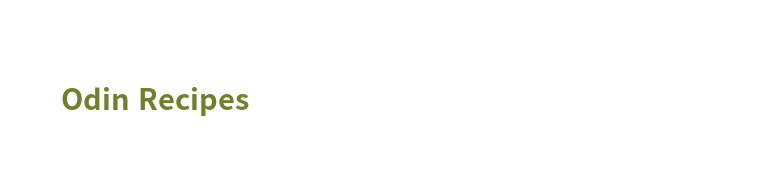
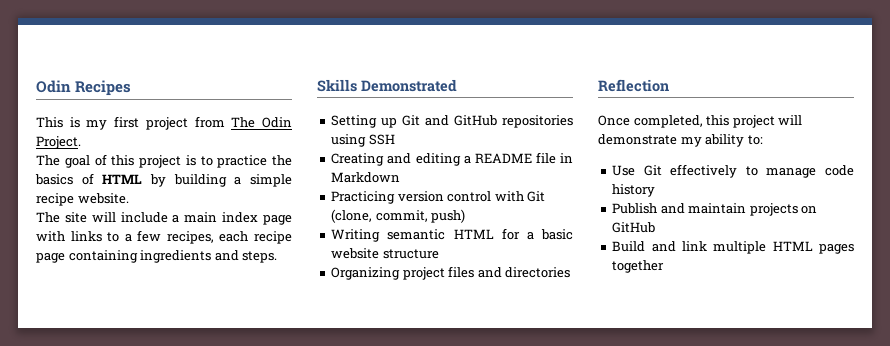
+ This is my first project from The Odin Project.
+ The goal of this project is to practice the basics of HTML by building a simple recipe website.
+ The site will include a main index page with links to a few recipes, each recipe page containing ingredients and steps.
+ Skills Demonstrated
+ Setting up Git and GitHub repositories using SSH
+ Creating and editing a README file in Markdown
+ Practicing version control with Git (clone, commit, push)
+ Writing semantic HTML for a basic website structure
+ Organizing project files and directories
+ Reflection
+ Once completed, this project will demonstrate my ability to:
+ Use Git effectively to manage code history
+ Publish and maintain projects on GitHub
+ Build and link multiple HTML pages together

